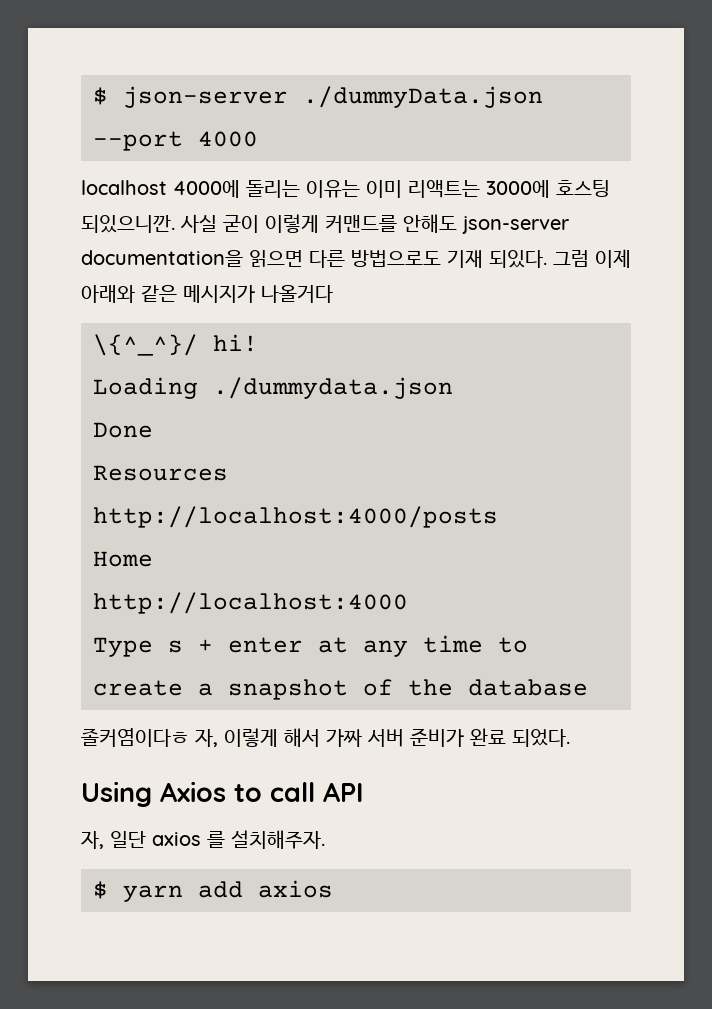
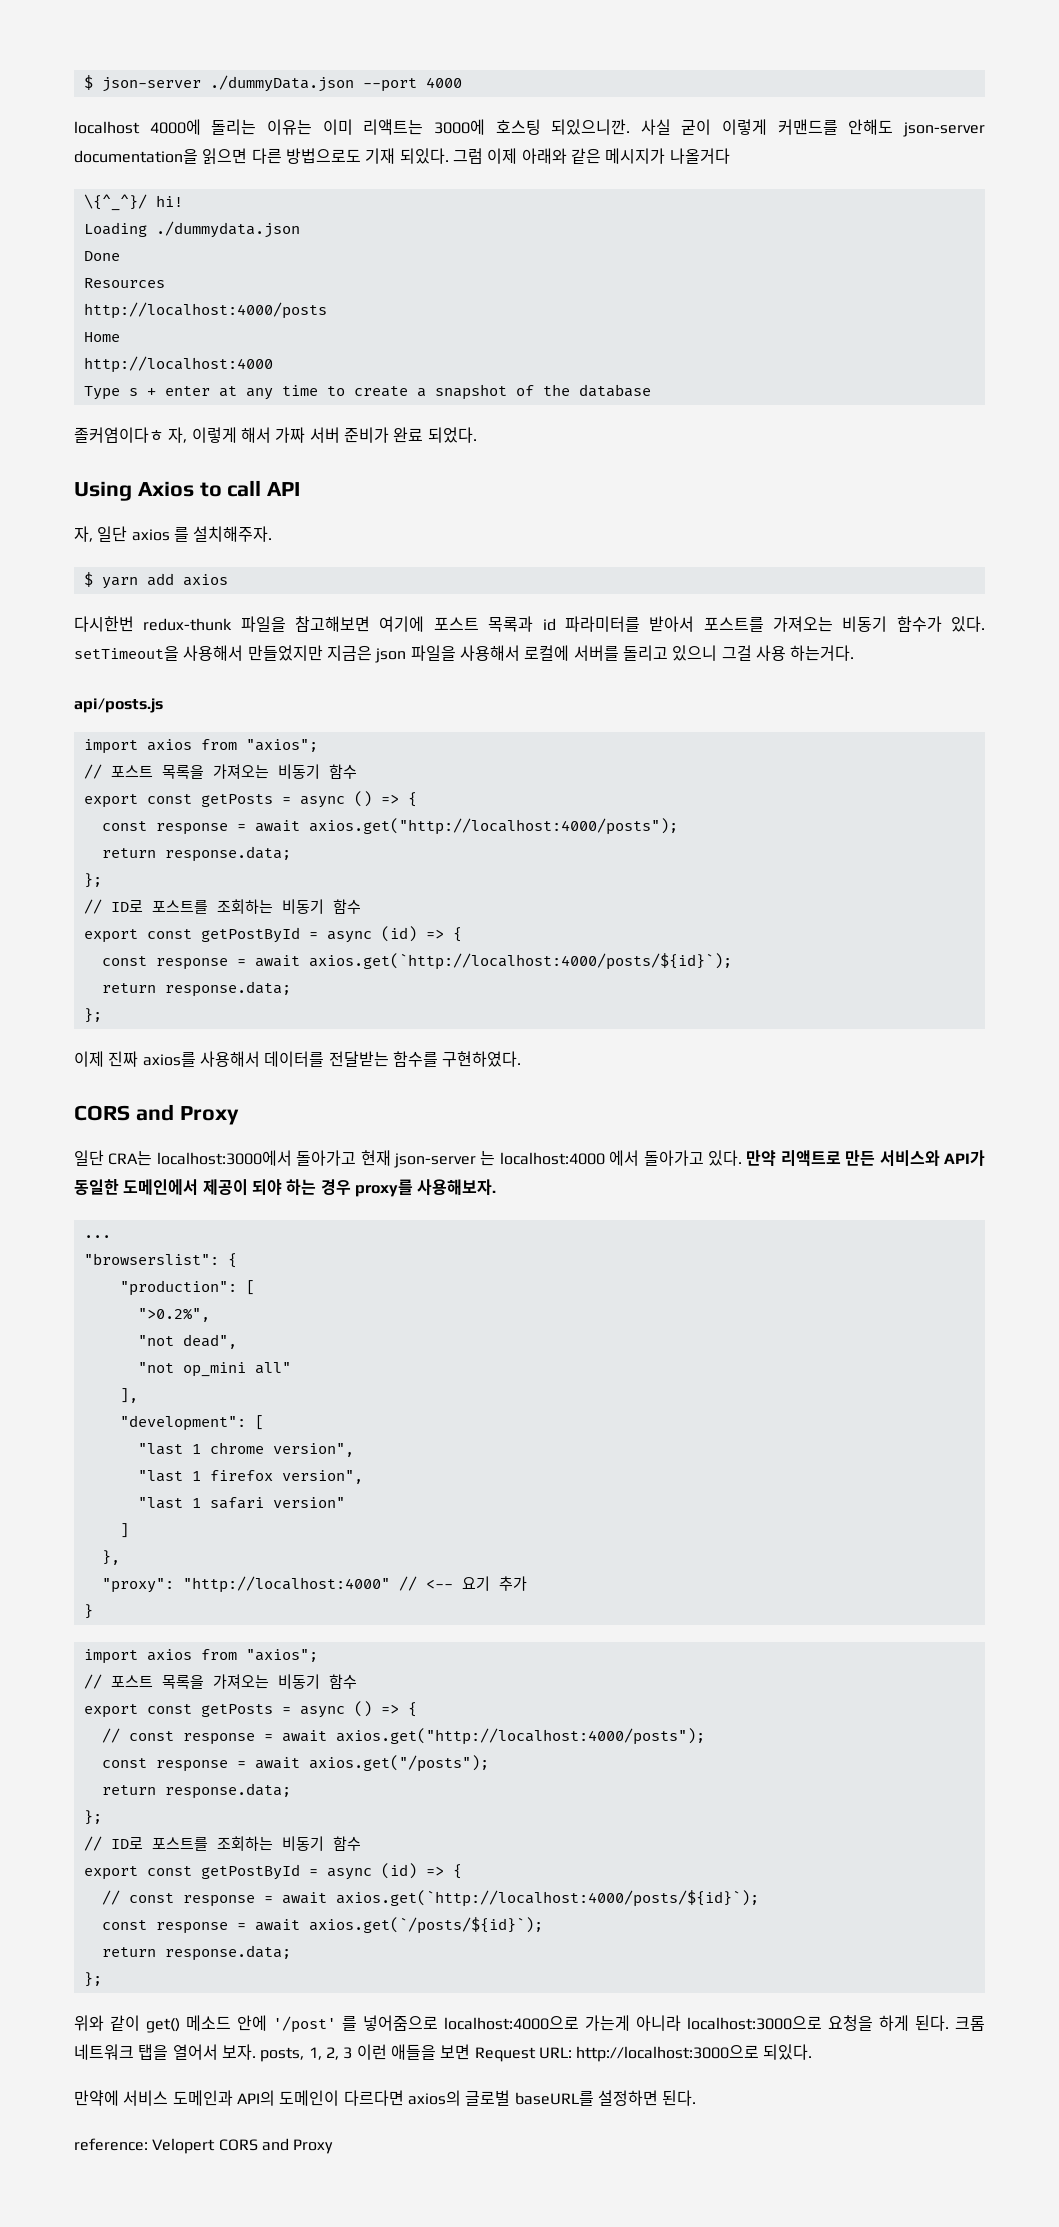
+ 다시한번 redux-thunk 파일을 참고해보면 여기에 포스트 목록과 id 파라미터를 받아서 포스트를 가져오는 비동기 함수가 있다. setTimeout을 사용해서 만들었지만 지금은 json 파일을 사용해서 로컬에 서버를 돌리고 있으니 그걸 사용 하는거다.
+ api/posts.js
+ import axios from "axios";
+ // 포스트 목록을 가져오는 비동기 함수
+ export const getPosts = async () => {
+ const response = await axios.get("http://localhost:4000/posts");
+ return response.data;
+ };
+ // ID로 포스트를 조회하는 비동기 함수
+ export const getPostById = async (id) => {
+ const response = await axios.get(`http://localhost:4000/posts/${id}`);
+ return response.data;
+ };
+ 이제 진짜 axios를 사용해서 데이터를 전달받는 함수를 구현하였다.
+ CORS and Proxy
+ 일단 CRA는 localhost:3000에서 돌아가고 현재 json-server 는 localhost:4000 에서 돌아가고 있다. 만약 리액트로 만든 서비스와 API가 동일한 도메인에서 제공이 되야 하는 경우 proxy를 사용해보자.
+ ...
+ "browserslist": {
+ "production": [
+ ">0.2%",
+ "not dead",
+ "not op_mini all"
+ ],
+ "development": [
+ "last 1 chrome version",
+ "last 1 firefox version",
+ "last 1 safari version"
+ ]
+ },
+ "proxy": "http://localhost:4000" // <-- 요기 추가
+ }
+ import axios from "axios";
+ // 포스트 목록을 가져오는 비동기 함수
+ export const getPosts = async () => {
+ // const response = await axios.get("http://localhost:4000/posts");
+ const response = await axios.get("/posts");
+ return response.data;
+ };
+ // ID로 포스트를 조회하는 비동기 함수
+ export const getPostById = async (id) => {
+ // const response = await axios.get(`http://localhost:4000/posts/${id}`);
+ const response = await axios.get(`/posts/${id}`);
+ return response.data;
+ };
+ 위와 같이 get() 메소드 안에 '/post' 를 넣어줌으로 localhost:4000으로 가는게 아니라 localhost:3000으로 요청을 하게 된다. 크롬 네트워크 탭을 열어서 보자. posts, 1, 2, 3 이런 애들을 보면 Request URL: http://localhost:3000으로 되있다.
+ 만약에 서비스 도메인과 API의 도메인이 다르다면 axios의 글로벌 baseURL를 설정하면 된다.
+ reference: Velopert CORS and Proxy

